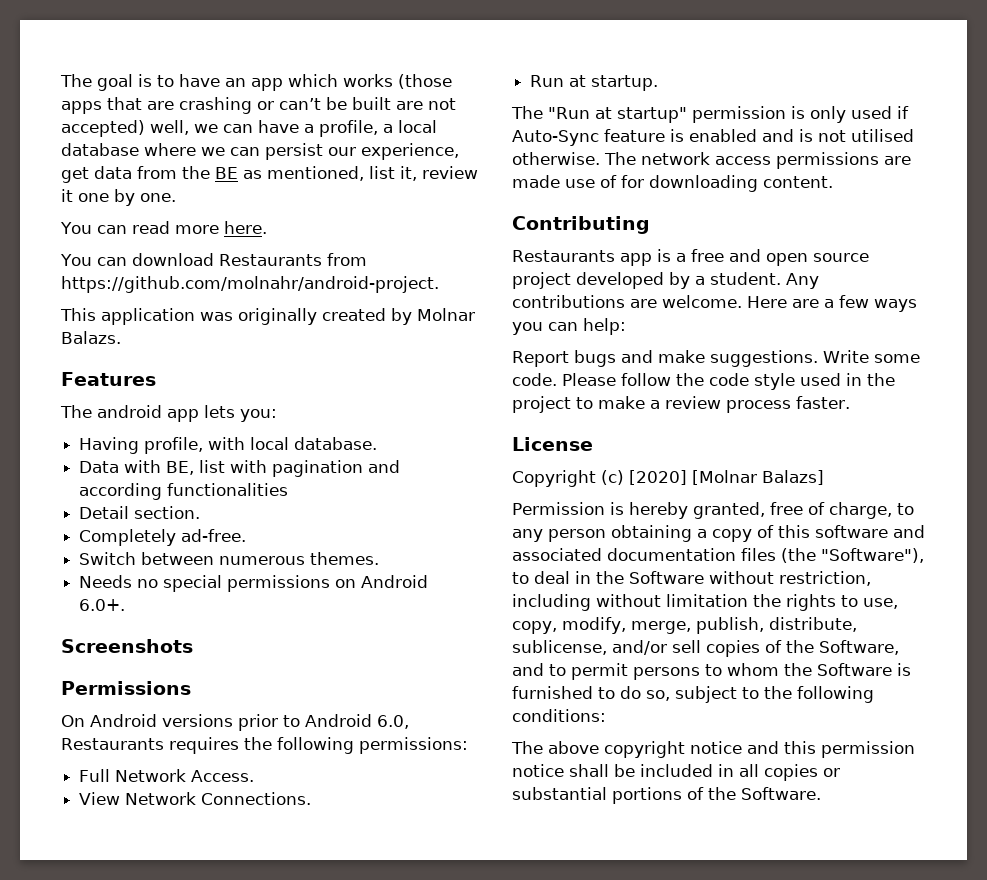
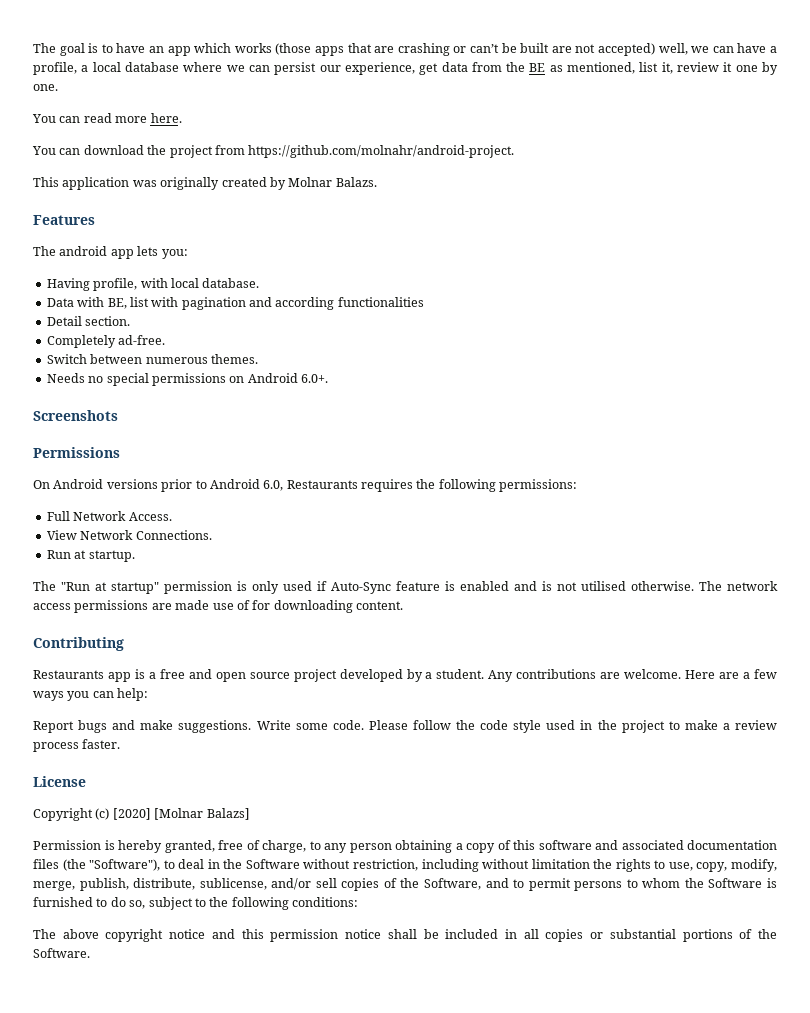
- You can download Restaurants from https://github.com/molnahr/android-project.
+ You can download the project from https://github.com/molnahr/android-project.

